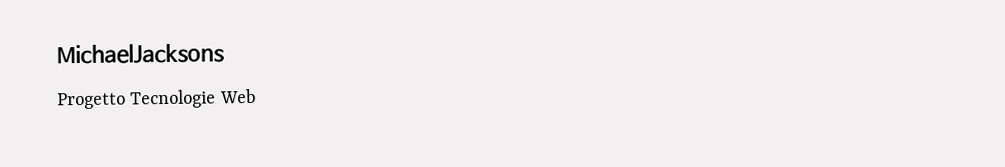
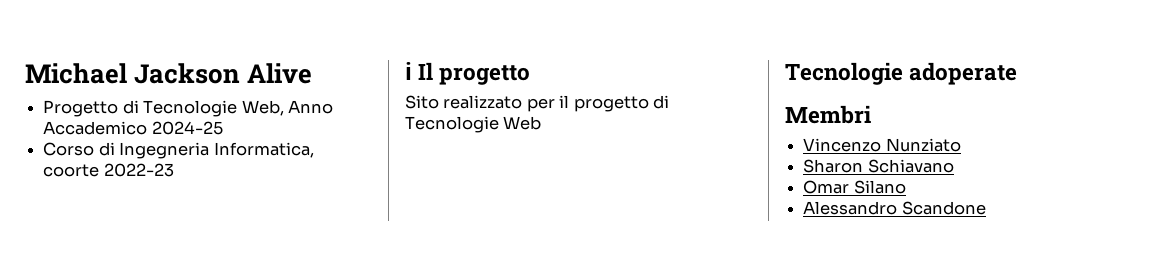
- MichaelJacksons
- Progetto Tecnologie Web
+ Michael Jackson Alive
+ Progetto di Tecnologie Web, Anno Accademico 2024-25
+ Corso di Ingegneria Informatica, coorte 2022-23
+ ℹ Il progetto
+ Sito realizzato per il progetto di Tecnologie Web
+ Tecnologie adoperate
+ Membri
+ Vincenzo Nunziato
+ Sharon Schiavano
+ Omar Silano
+ Alessandro Scandone

